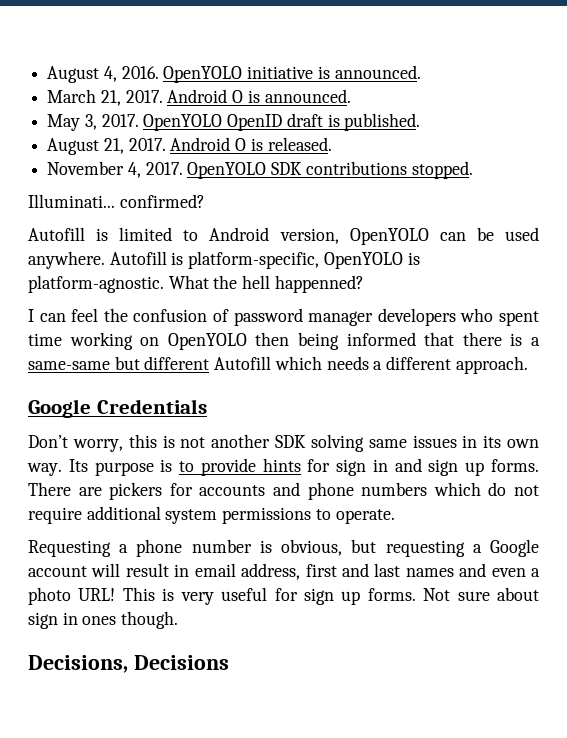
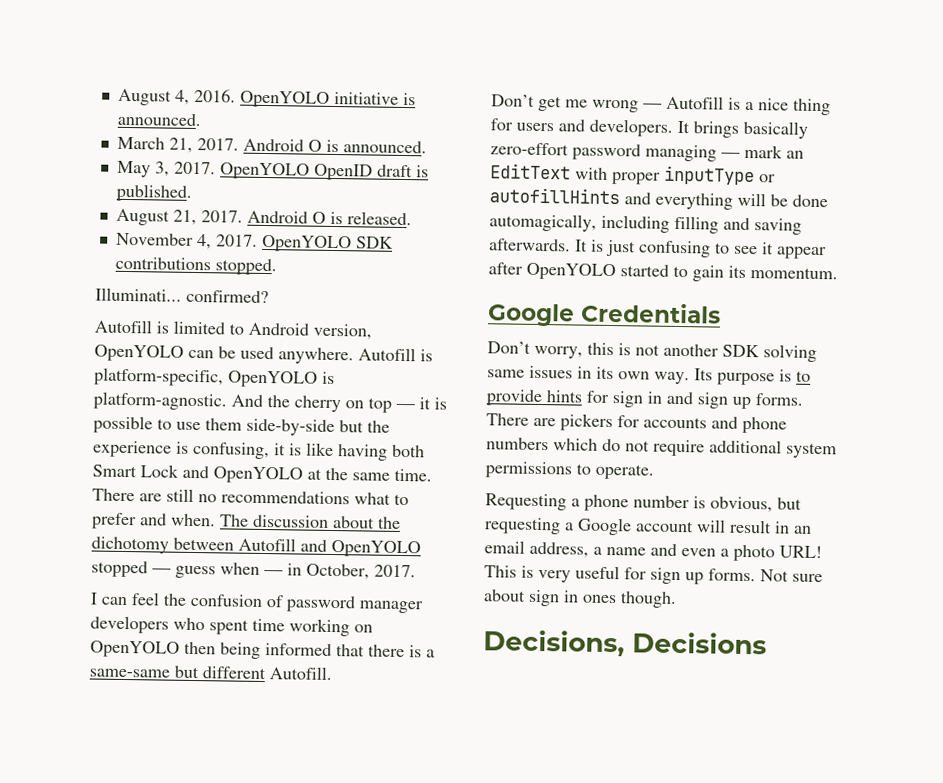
- What the hell happenned?
+ And the cherry on top — it is possible to use them side-by-side but the experience is confusing, it is like having both Smart Lock and OpenYOLO at the same time. There are still no recommendations what to prefer and when. The discussion about the dichotomy between Autofill and OpenYOLO stopped — guess when — in October, 2017.
- I can feel the confusion of password manager developers who spent time working on OpenYOLO then being informed that there is a same-same but different Autofill which needs a different approach.
+ I can feel the confusion of password manager developers who spent time working on OpenYOLO then being informed that there is a same-same but different Autofill.
+ Don’t get me wrong — Autofill is a nice thing for users and developers. It brings basically zero-effort password managing — mark an EditText with proper inputType or autofillHints and everything will be done automagically, including filling and saving afterwards. It is just confusing to see it appear after OpenYOLO started to gain its momentum.
- Requesting a phone number is obvious, but requesting a Google account will result in email address, first and last names and even a photo URL!
+ Requesting a phone number is obvious, but requesting a Google account will result in an email address, a name and even a photo URL!

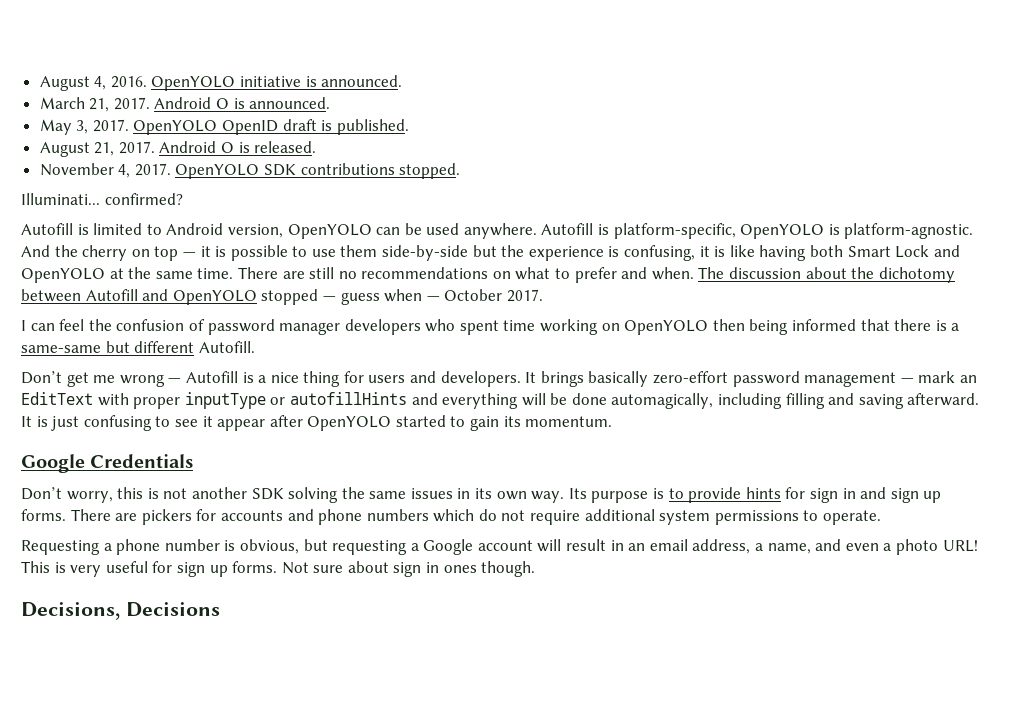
- There are still no recommendations what to prefer and when.
+ There are still no recommendations on what to prefer and when.
- The discussion about the dichotomy between Autofill and OpenYOLO stopped — guess when — in October, 2017.
+ The discussion about the dichotomy between Autofill and OpenYOLO stopped — guess when — October 2017.
- It brings basically zero-effort password managing — mark an EditText with proper inputType or autofillHints and everything will be done automagically, including filling and saving afterwards.
+ It brings basically zero-effort password management — mark an EditText with proper inputType or autofillHints and everything will be done automagically, including filling and saving afterward.
- Don’t worry, this is not another SDK solving same issues in its own way.
+ Don’t worry, this is not another SDK solving the same issues in its own way.
- Requesting a phone number is obvious, but requesting a Google account will result in an email address, a name and even a photo URL!
+ Requesting a phone number is obvious, but requesting a Google account will result in an email address, a name, and even a photo URL!

